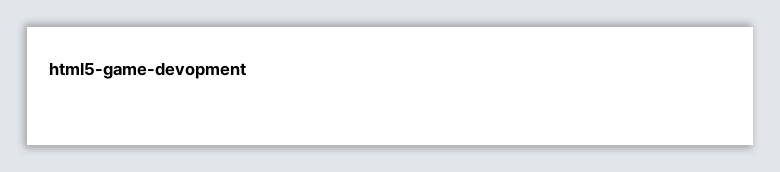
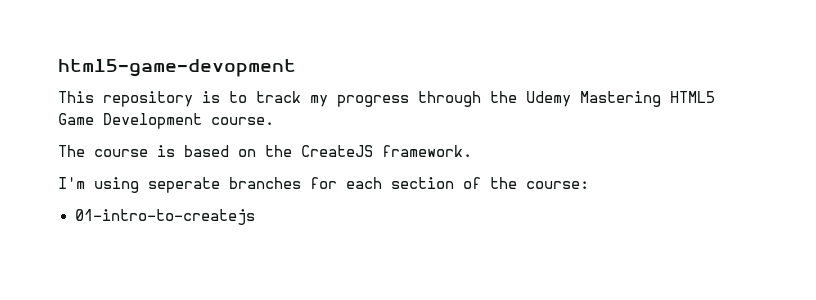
+ This repository is to track my progress through the Udemy Mastering HTML5 Game Development course.
+ The course is based on the CreateJS framework.
+ I'm using seperate branches for each section of the course:
+ 01-intro-to-createjs

